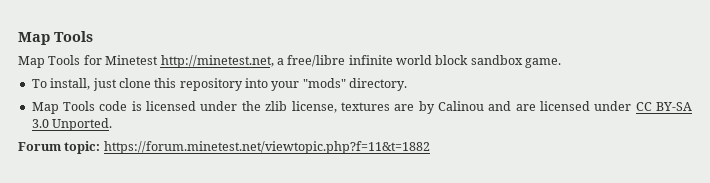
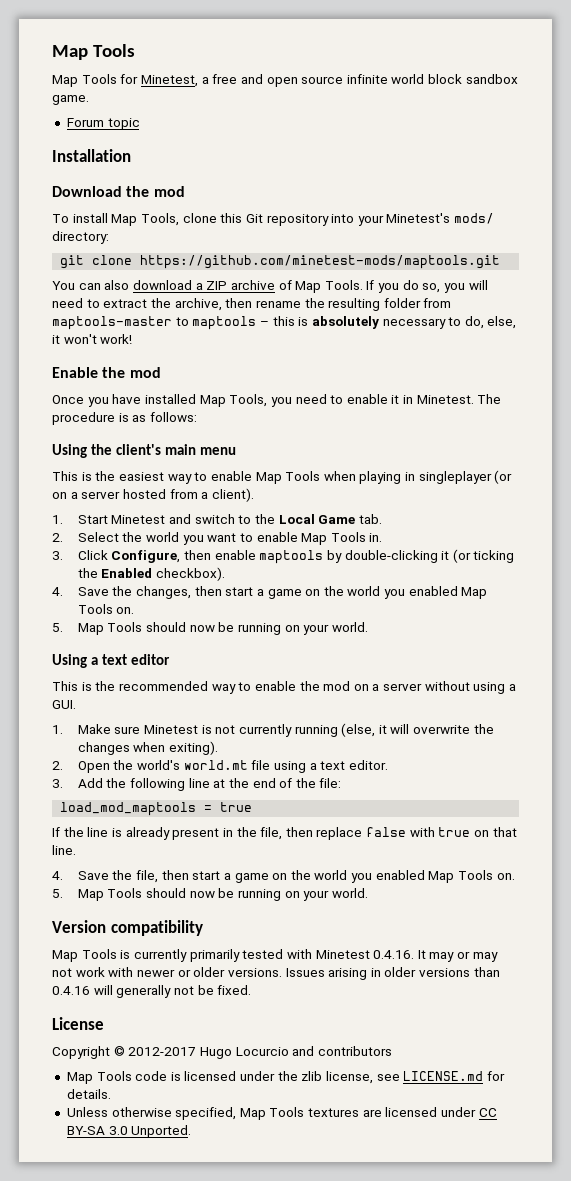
- Map Tools for Minetest http://minetest.net, a free/libre infinite world block sandbox game.
+ Map Tools for Minetest, a free and open source infinite world block sandbox game.
- To install, just clone this repository into your "mods" directory.
+ Forum topic
+ Installation
+ Download the mod
+ To install Map Tools, clone this Git repository into your Minetest's mods/ directory:
+ git clone https://github.com/minetest-mods/maptools.git
+ You can also download a ZIP archive of Map Tools. If you do so, you will need to extract the archive, then rename the resulting folder from maptools-master to maptools – this is absolutely necessary to do, else, it won't work!
+ Enable the mod
+ Once you have installed Map Tools, you need to enable it in Minetest. The procedure is as follows:
+ Using the client's main menu
+ This is the easiest way to enable Map Tools when playing in singleplayer (or on a server hosted from a client).
+ 1. Start Minetest and switch to the Local Game tab.
+ 2. Select the world you want to enable Map Tools in.
+ 3. Click Configure, then enable maptools by double-clicking it (or ticking the Enabled checkbox).
+ 4. Save the changes, then start a game on the world you enabled Map Tools on.
+ 5. Map Tools should now be running on your world.
+ Using a text editor
+ This is the recommended way to enable the mod on a server without using a GUI.
+ 1. Make sure Minetest is not currently running (else, it will overwrite the changes when exiting).
+ 2. Open the world's world.mt file using a text editor.
+ 3. Add the following line at the end of the file:
+ load_mod_maptools = true
+ If the line is already present in the file, then replace false with true on that line.
+ 4. Save the file, then start a game on the world you enabled Map Tools on.
+ 5. Map Tools should now be running on your world.
+ Version compatibility
+ Map Tools is currently primarily tested with Minetest 0.4.16. It may or may not work with newer or older versions. Issues arising in older versions than 0.4.16 will generally not be fixed.
+ License
+ Copyright © 2012-2017 Hugo Locurcio and contributors
- Map Tools code is licensed under the zlib license, textures are by Calinou and are licensed under CC BY-SA 3.0 Unported.
+ Map Tools code is licensed under the zlib license, see LICENSE.md for details.
+ Unless otherwise specified, Map Tools textures are licensed under CC BY-SA 3.0 Unported.
- Forum topic: https://forum.minetest.net/viewtopic.php?f=11&t=1882

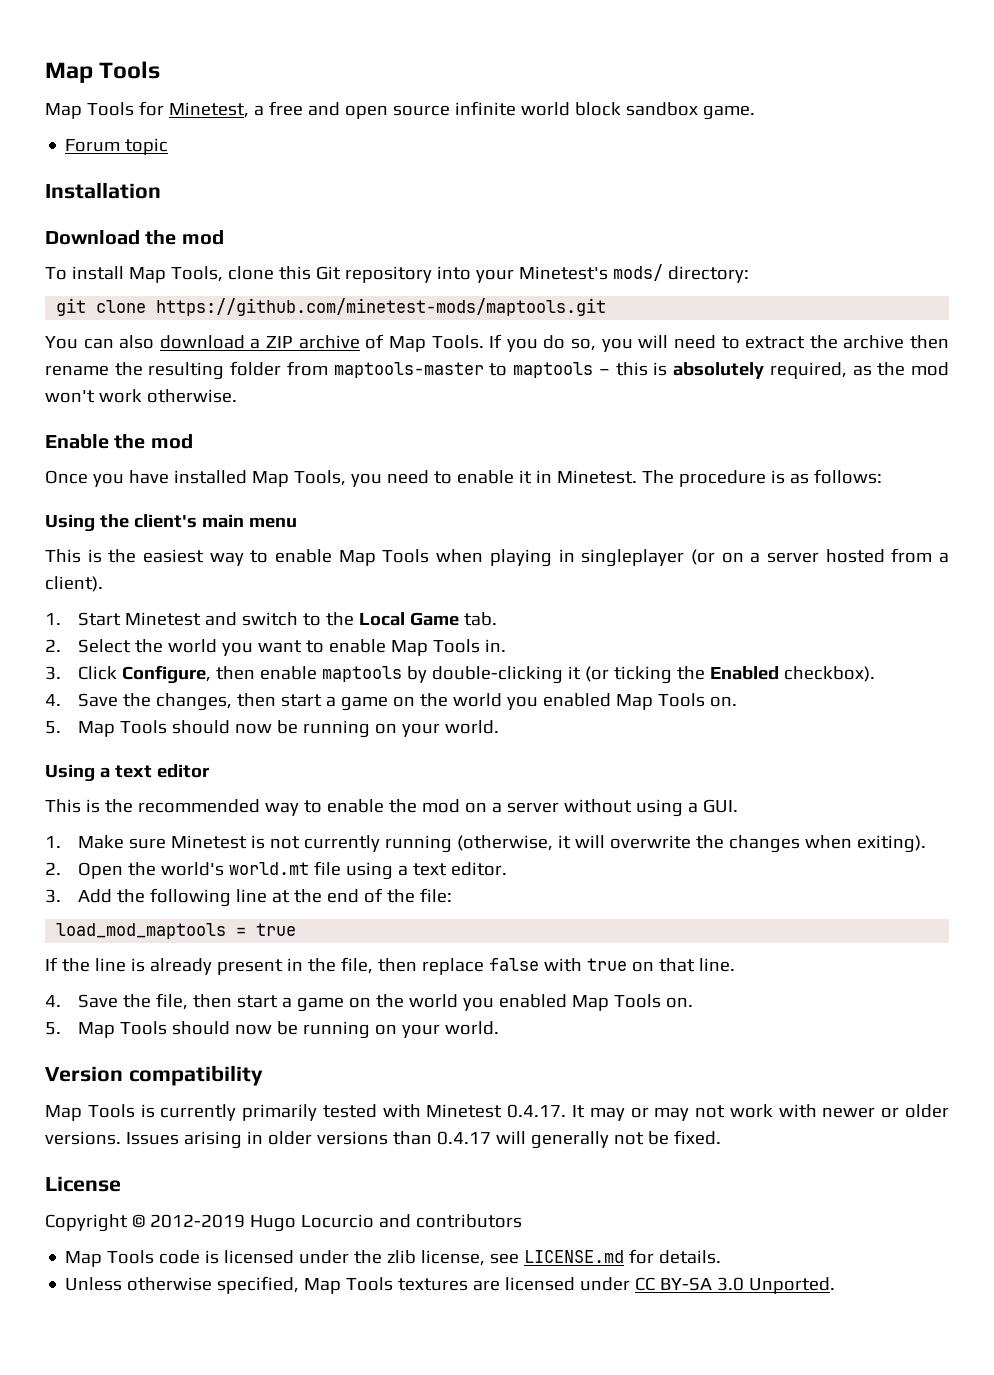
- If you do so, you will need to extract the archive, then rename the resulting folder from maptools-master to maptools – this is absolutely necessary to do, else, it won't work!
+ If you do so, you will need to extract the archive then rename the resulting folder from maptools-master to maptools – this is absolutely required, as the mod won't work otherwise.
- 1. Make sure Minetest is not currently running (else, it will overwrite the changes when exiting).
+ 1. Make sure Minetest is not currently running (otherwise, it will overwrite the changes when exiting).
- Map Tools is currently primarily tested with Minetest 0.4.16. It may or may not work with newer or older versions.
+ Map Tools is currently primarily tested with Minetest 0.4.17. It may or may not work with newer or older versions.
- Issues arising in older versions than 0.4.16 will generally not be fixed.
+ Issues arising in older versions than 0.4.17 will generally not be fixed.
- Copyright © 2012-2017 Hugo Locurcio and contributors
+ Copyright © 2012-2019 Hugo Locurcio and contributors

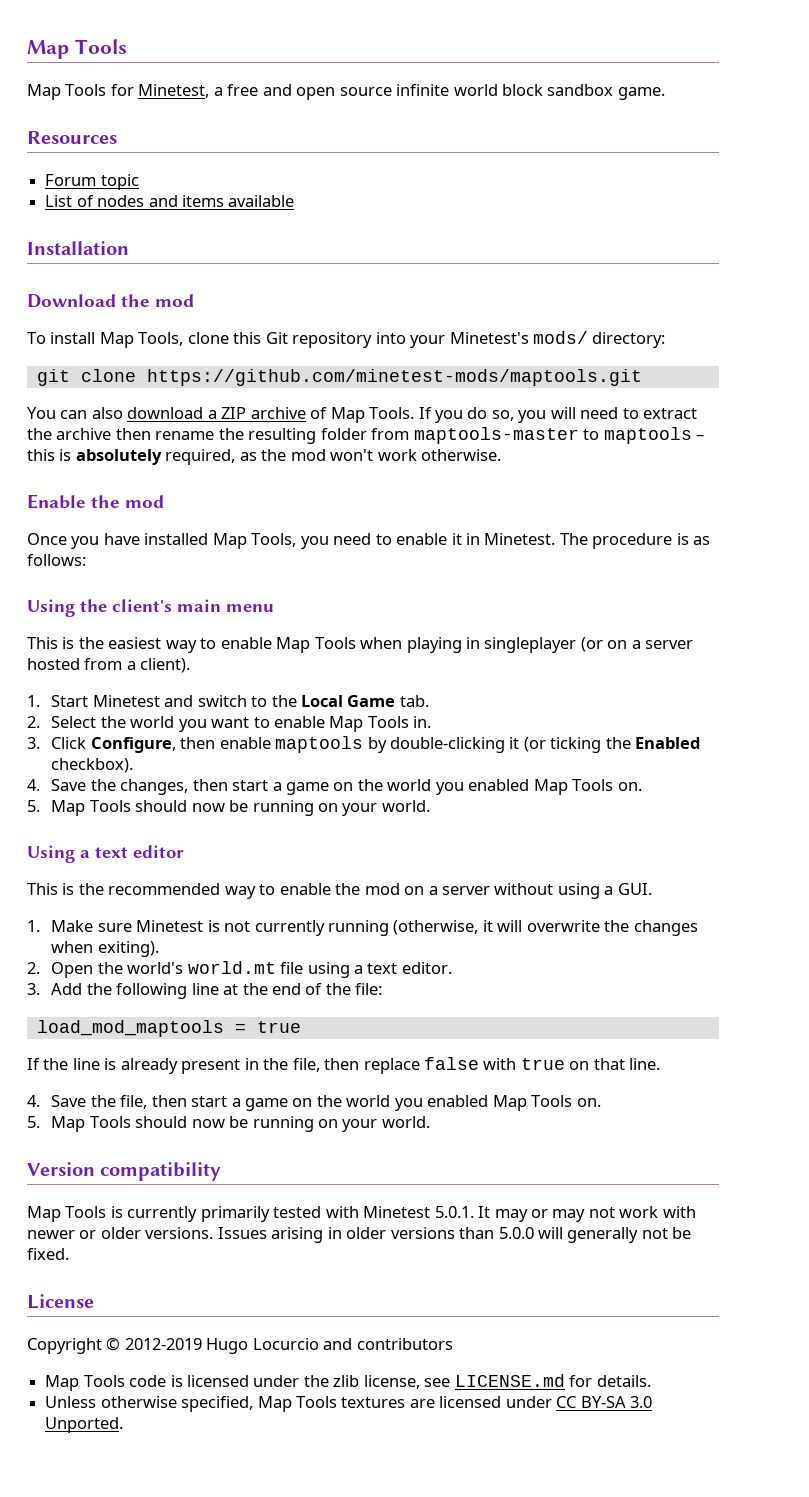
+ Resources
+ List of nodes and items available
- Map Tools is currently primarily tested with Minetest 0.4.17. It may or may not work with newer or older versions.
+ Map Tools is currently primarily tested with Minetest 5.0.1. It may or may not work with newer or older versions.
- Issues arising in older versions than 0.4.17 will generally not be fixed.
+ Issues arising in older versions than 5.0.0 will generally not be fixed.

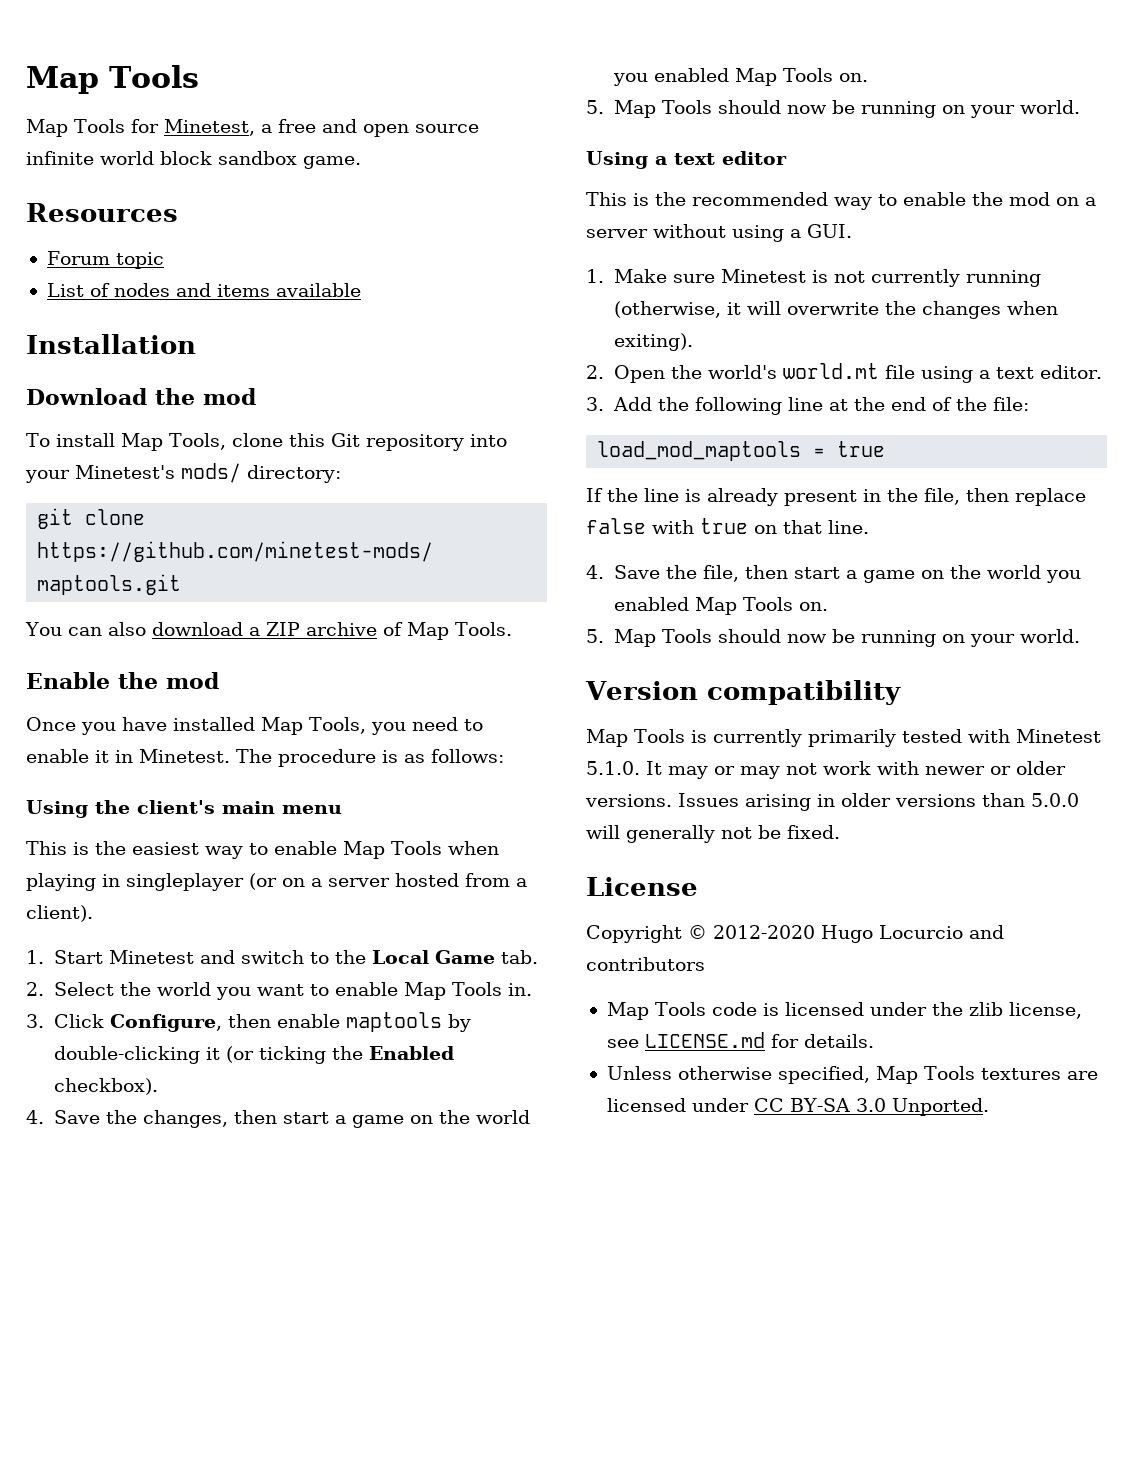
- If you do so, you will need to extract the archive then rename the resulting folder from maptools-master to maptools – this is absolutely required, as the mod won't work otherwise.
- Map Tools is currently primarily tested with Minetest 5.0.1. It may or may not work with newer or older versions.
+ Map Tools is currently primarily tested with Minetest 5.1.0. It may or may not work with newer or older versions.
- Copyright © 2012-2019 Hugo Locurcio and contributors
+ Copyright © 2012-2020 Hugo Locurcio and contributors

